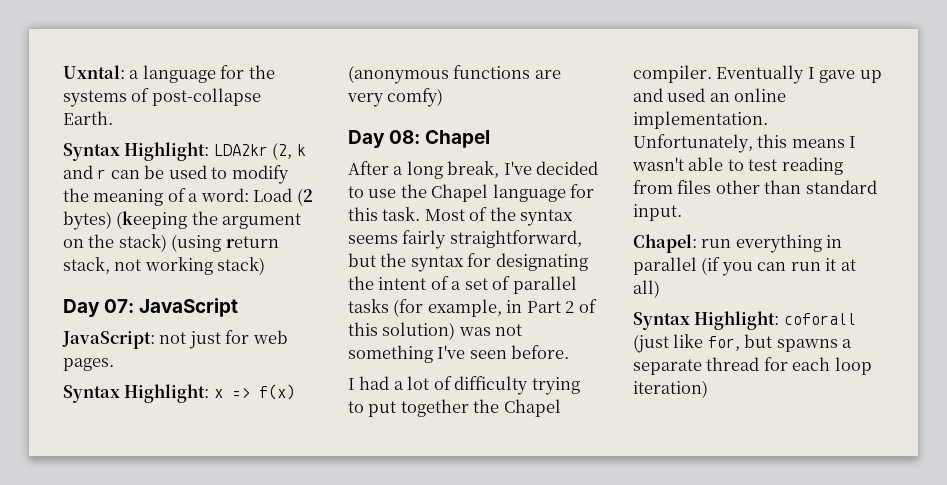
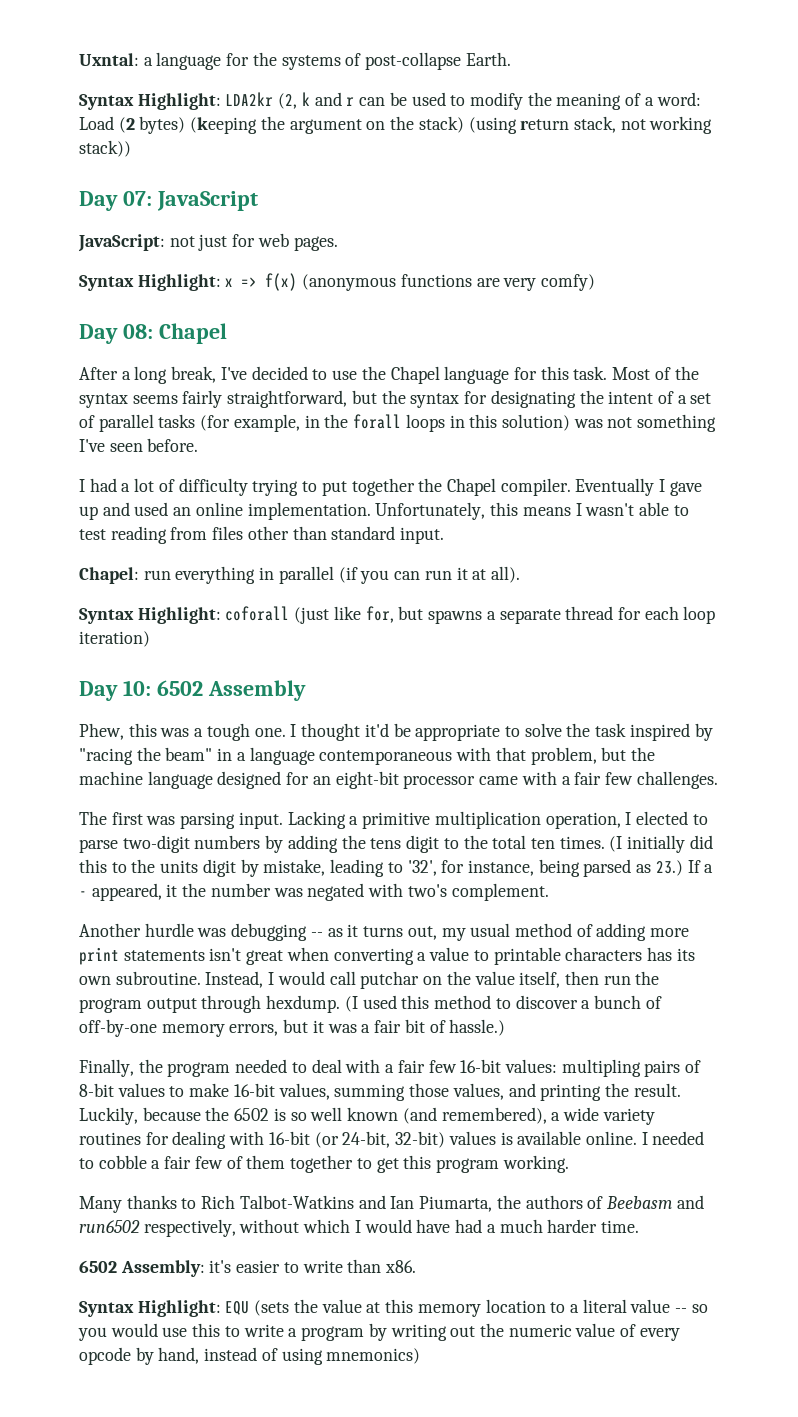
- Syntax Highlight: LDA2kr (2, k and r can be used to modify the meaning of a word: Load (2 bytes) (keeping the argument on the stack) (using return stack, not working stack)
+ Syntax Highlight: LDA2kr (2, k and r can be used to modify the meaning of a word: Load (2 bytes) (keeping the argument on the stack) (using return stack, not working stack))
- Most of the syntax seems fairly straightforward, but the syntax for designating the intent of a set of parallel tasks (for example, in Part 2 of this solution) was not something I've seen before.
+ Most of the syntax seems fairly straightforward, but the syntax for designating the intent of a set of parallel tasks (for example, in the forall loops in this solution) was not something I've seen before.
- Chapel: run everything in parallel (if you can run it at all)
+ Chapel: run everything in parallel (if you can run it at all).
+ Day 10: 6502 Assembly
+ Phew, this was a tough one. I thought it'd be appropriate to solve the task inspired by "racing the beam" in a language contemporaneous with that problem, but the machine language designed for an eight-bit processor came with a fair few challenges.
+ The first was parsing input. Lacking a primitive multiplication operation, I elected to parse two-digit numbers by adding the tens digit to the total ten times. (I initially did this to the units digit by mistake, leading to '32', for instance, being parsed as 23.) If a - appeared, it the number was negated with two's complement.
+ Another hurdle was debugging -- as it turns out, my usual method of adding more print statements isn't great when converting a value to printable characters has its own subroutine. Instead, I would call putchar on the value itself, then run the program output through hexdump. (I used this method to discover a bunch of off-by-one memory errors, but it was a fair bit of hassle.)
+ Finally, the program needed to deal with a fair few 16-bit values: multipling pairs of 8-bit values to make 16-bit values, summing those values, and printing the result. Luckily, because the 6502 is so well known (and remembered), a wide variety routines for dealing with 16-bit (or 24-bit, 32-bit) values is available online. I needed to cobble a fair few of them together to get this program working.
+ Many thanks to Rich Talbot-Watkins and Ian Piumarta, the authors of Beebasm and run6502 respectively, without which I would have had a much harder time.
+ 6502 Assembly: it's easier to write than x86.
+ Syntax Highlight: EQU (sets the value at this memory location to a literal value -- so you would use this to write a program by writing out the numeric value of every opcode by hand, instead of using mnemonics)

